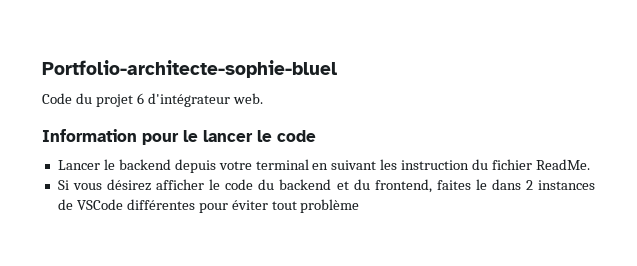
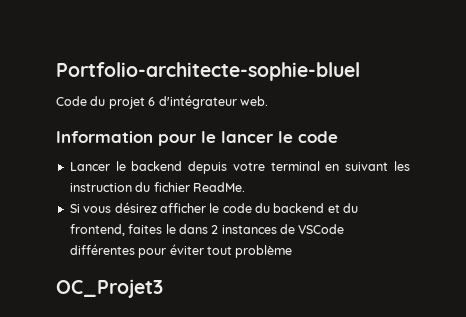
+ OC_Projet3

